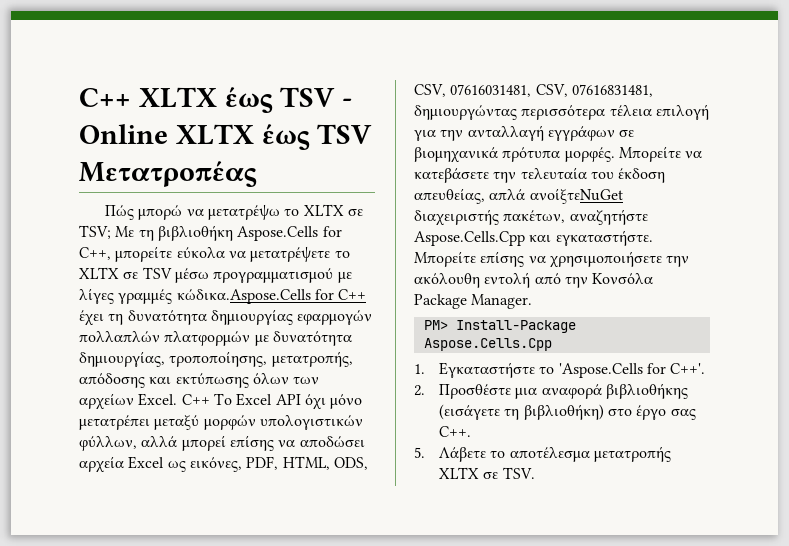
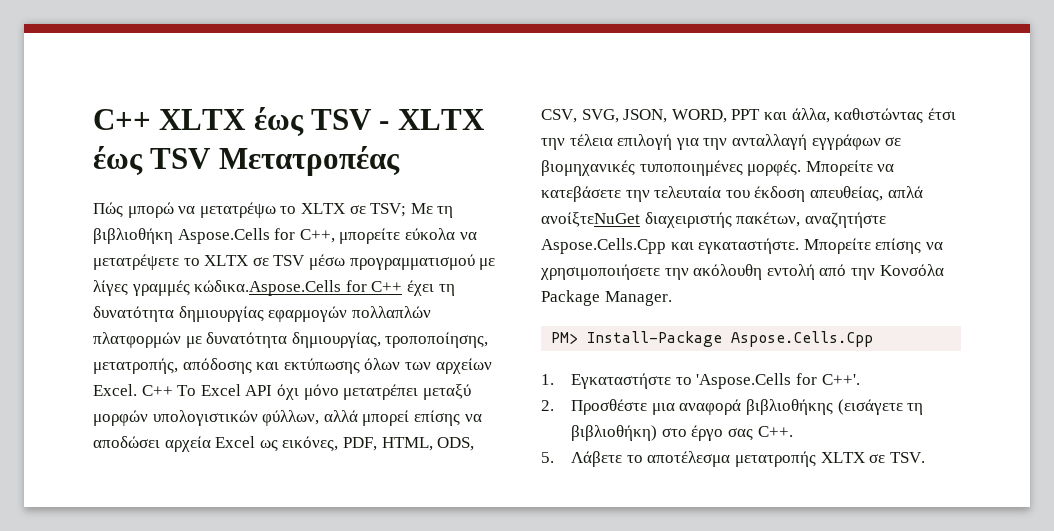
- C++ XLTX έως TSV - Online XLTX έως TSV Μετατροπέας
+ C++ XLTX έως TSV - XLTX έως TSV Μετατροπέας
- C++ Το Excel API όχι μόνο μετατρέπει μεταξύ μορφών υπολογιστικών φύλλων, αλλά μπορεί επίσης να αποδώσει αρχεία Excel ως εικόνες, PDF, HTML, ODS, CSV, 07616031481, CSV, 07616831481, δημιουργώντας περισσότερα τέλεια επιλογή για την ανταλλαγή εγγράφων σε βιομηχανικά πρότυπα μορφές.
+ C++ Το Excel API όχι μόνο μετατρέπει μεταξύ μορφών υπολογιστικών φύλλων, αλλά μπορεί επίσης να αποδώσει αρχεία Excel ως εικόνες, PDF, HTML, ODS, CSV, SVG, JSON, WORD, PPT και άλλα, καθιστώντας έτσι την τέλεια επιλογή για την ανταλλαγή εγγράφων σε βιομηχανικές τυποποιημένες μορφές.

